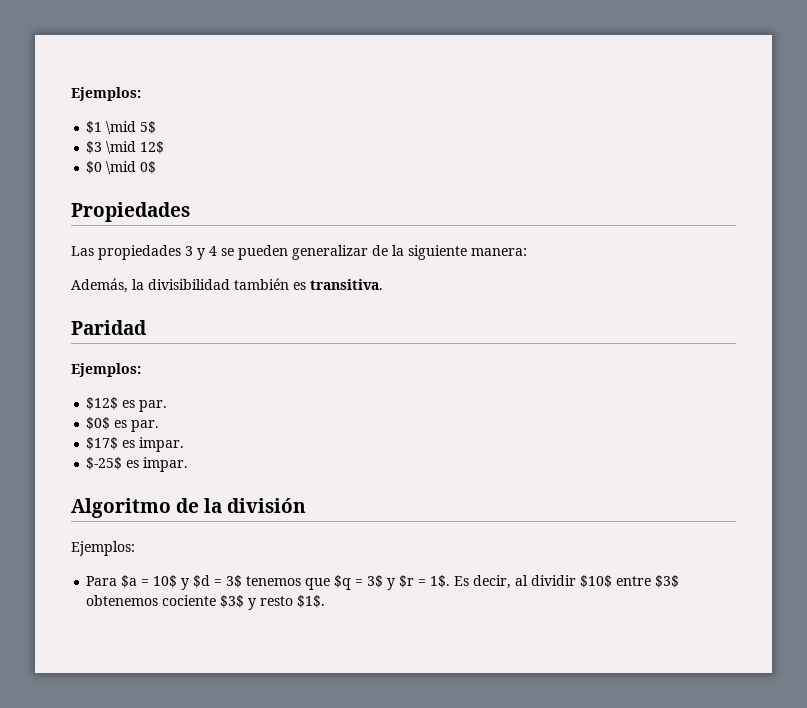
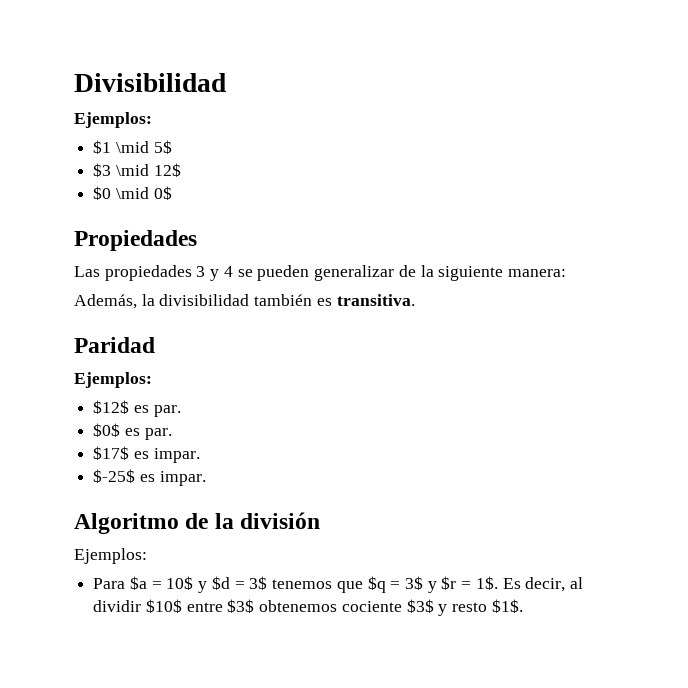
+ Divisibilidad

